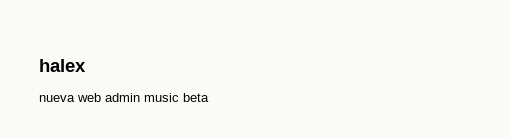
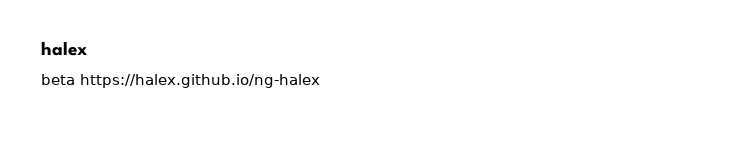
- nueva web admin music beta
+ beta https://halex.github.io/ng-halex

